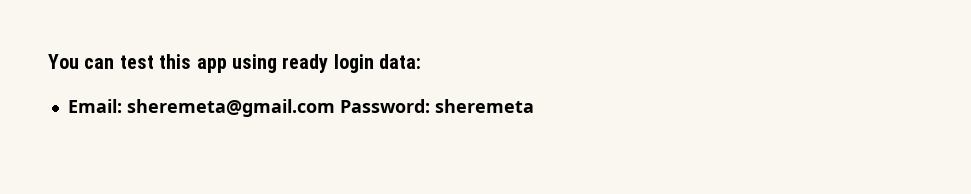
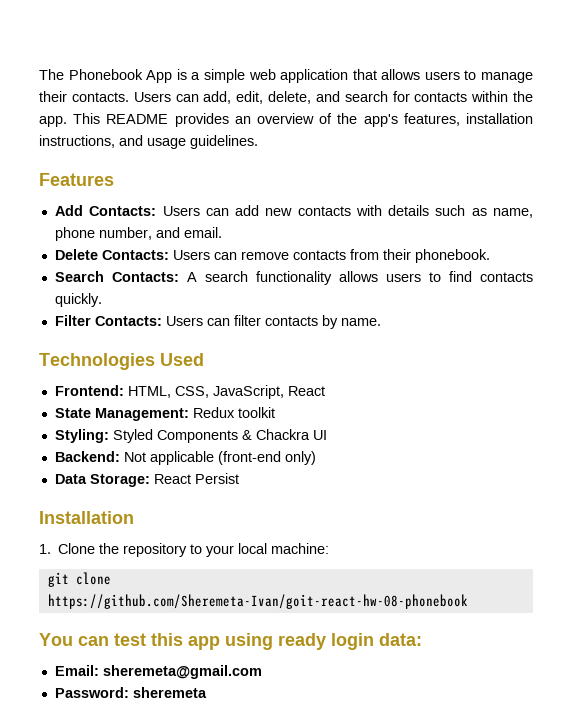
+ The Phonebook App is a simple web application that allows users to manage their contacts. Users can add, edit, delete, and search for contacts within the app. This README provides an overview of the app's features, installation instructions, and usage guidelines.
+ Features
+ Add Contacts: Users can add new contacts with details such as name, phone number, and email.
+ Delete Contacts: Users can remove contacts from their phonebook.
+ Search Contacts: A search functionality allows users to find contacts quickly.
+ Filter Contacts: Users can filter contacts by name.
+ Technologies Used
+ Frontend: HTML, CSS, JavaScript, React
+ State Management: Redux toolkit
+ Styling: Styled Components & Chackra UI
+ Backend: Not applicable (front-end only)
+ Data Storage: React Persist
+ Installation
+ 1. Clone the repository to your local machine:
+ git clone https://github.com/Sheremeta-Ivan/goit-react-hw-08-phonebook
- Email: sheremeta@gmail.com Password: sheremeta
+ Email: sheremeta@gmail.com
+ Password: sheremeta

